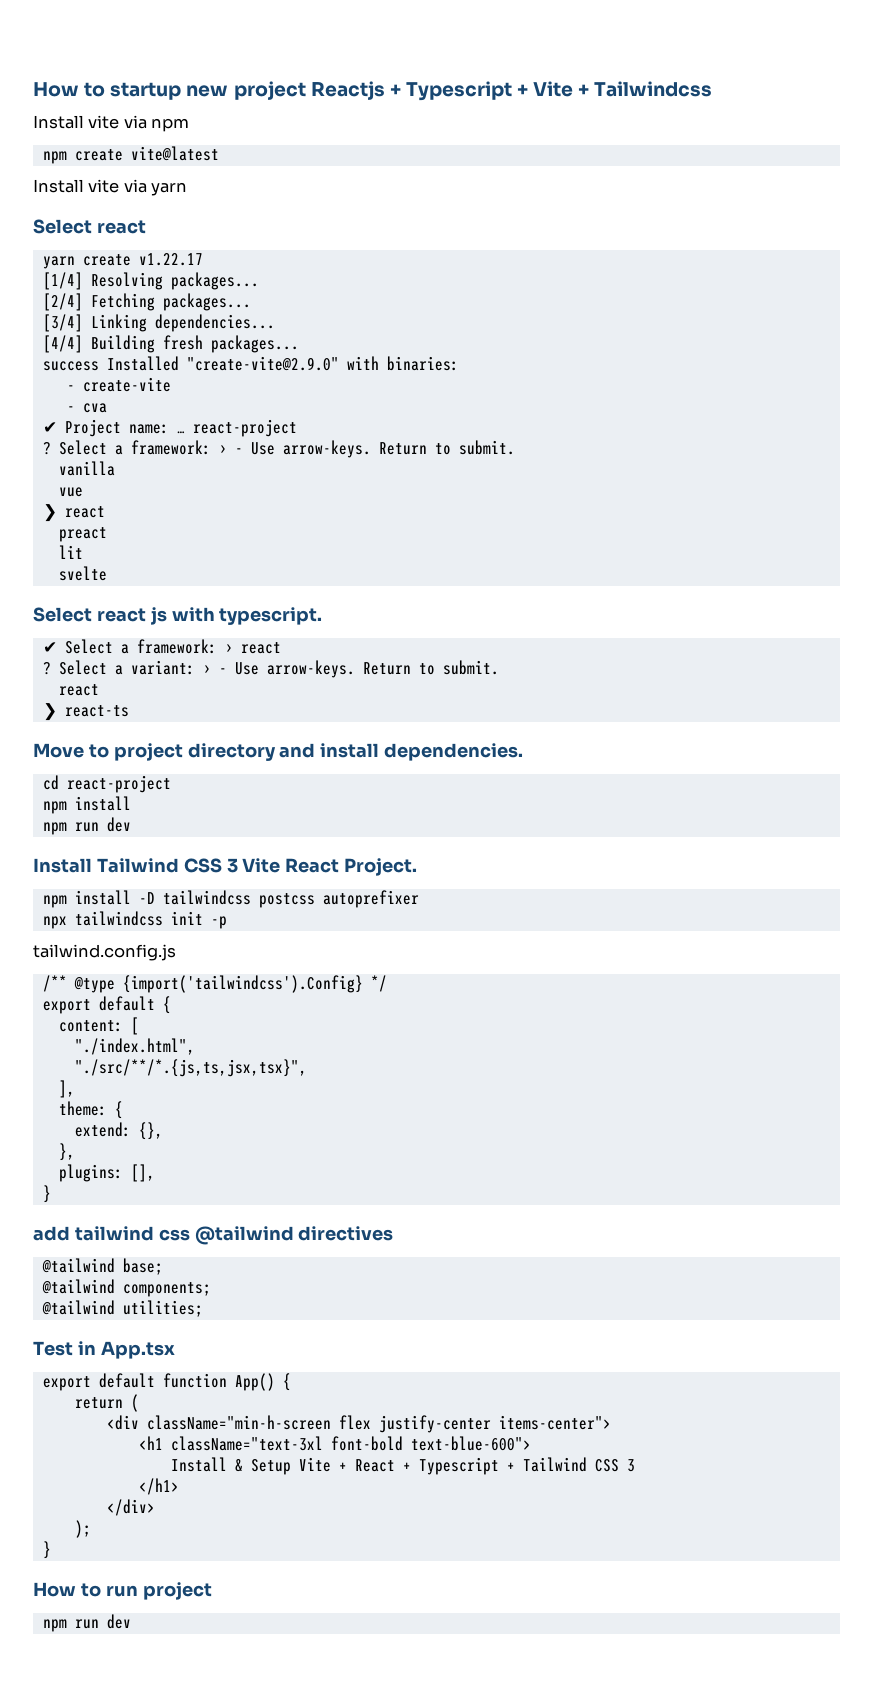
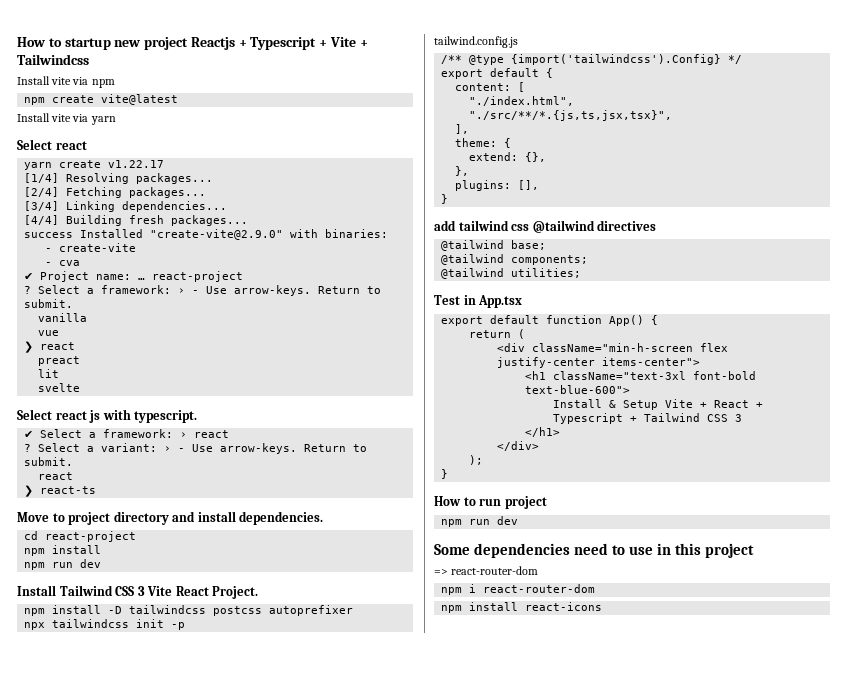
+ Some dependencies need to use in this project
+ => react-router-dom
+ npm i react-router-dom
+ npm install react-icons

